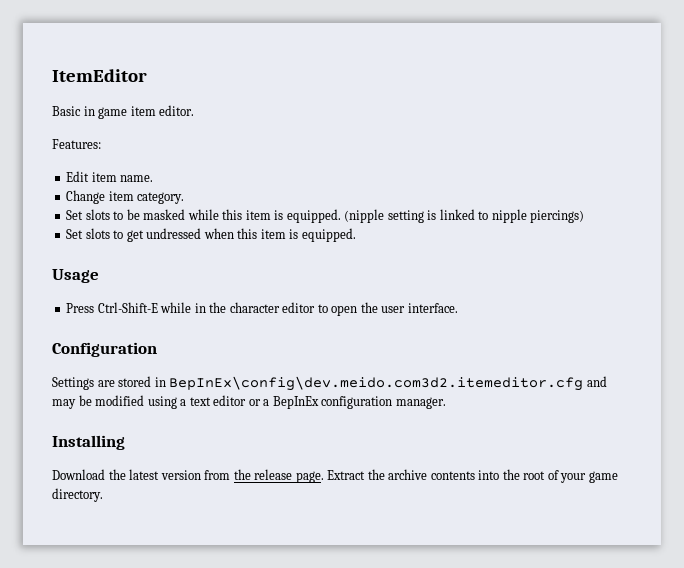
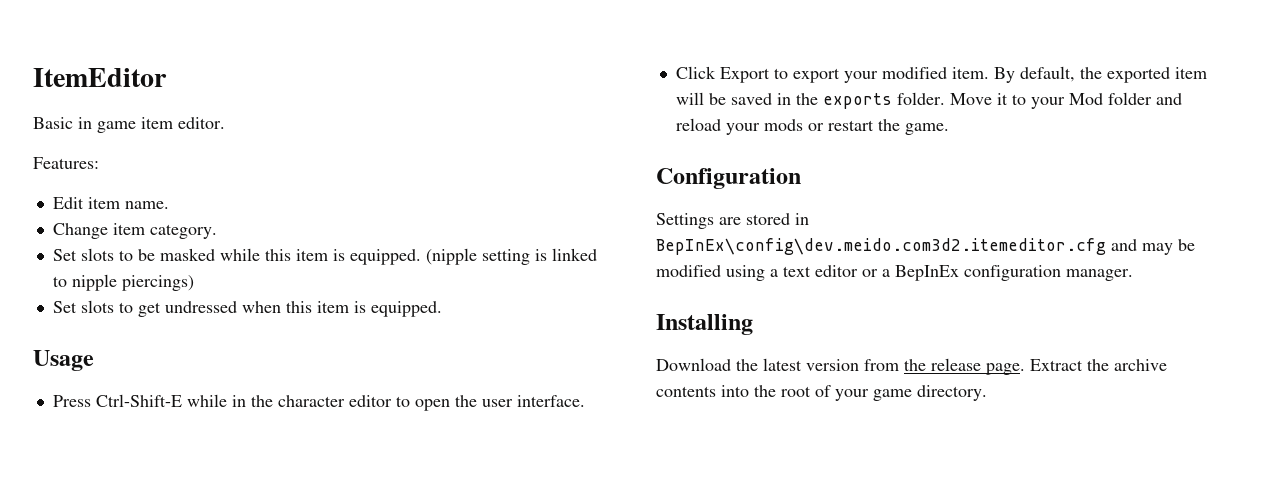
+ Click Export to export your modified item. By default, the exported item will be saved in the exports folder. Move it to your Mod folder and reload your mods or restart the game.

